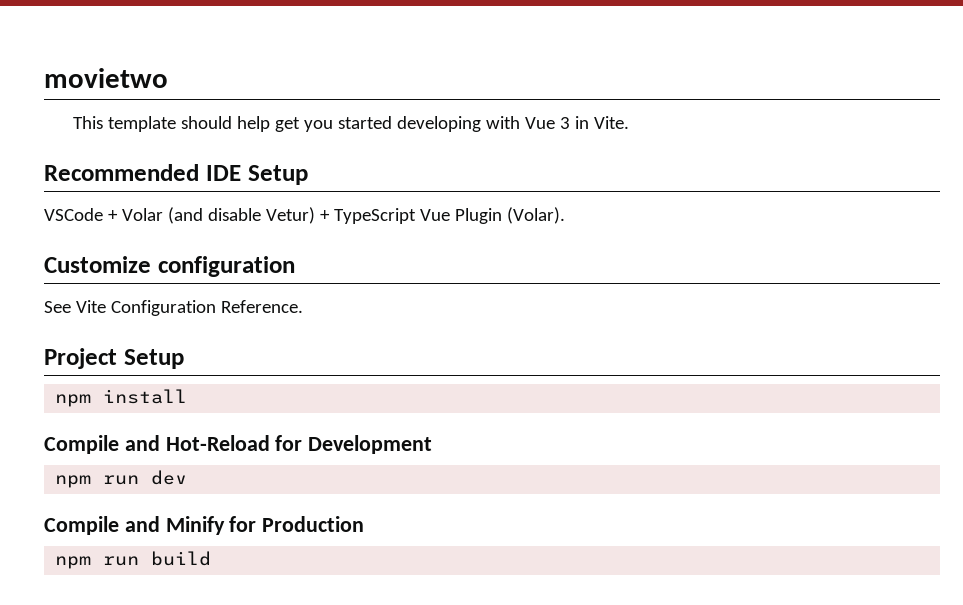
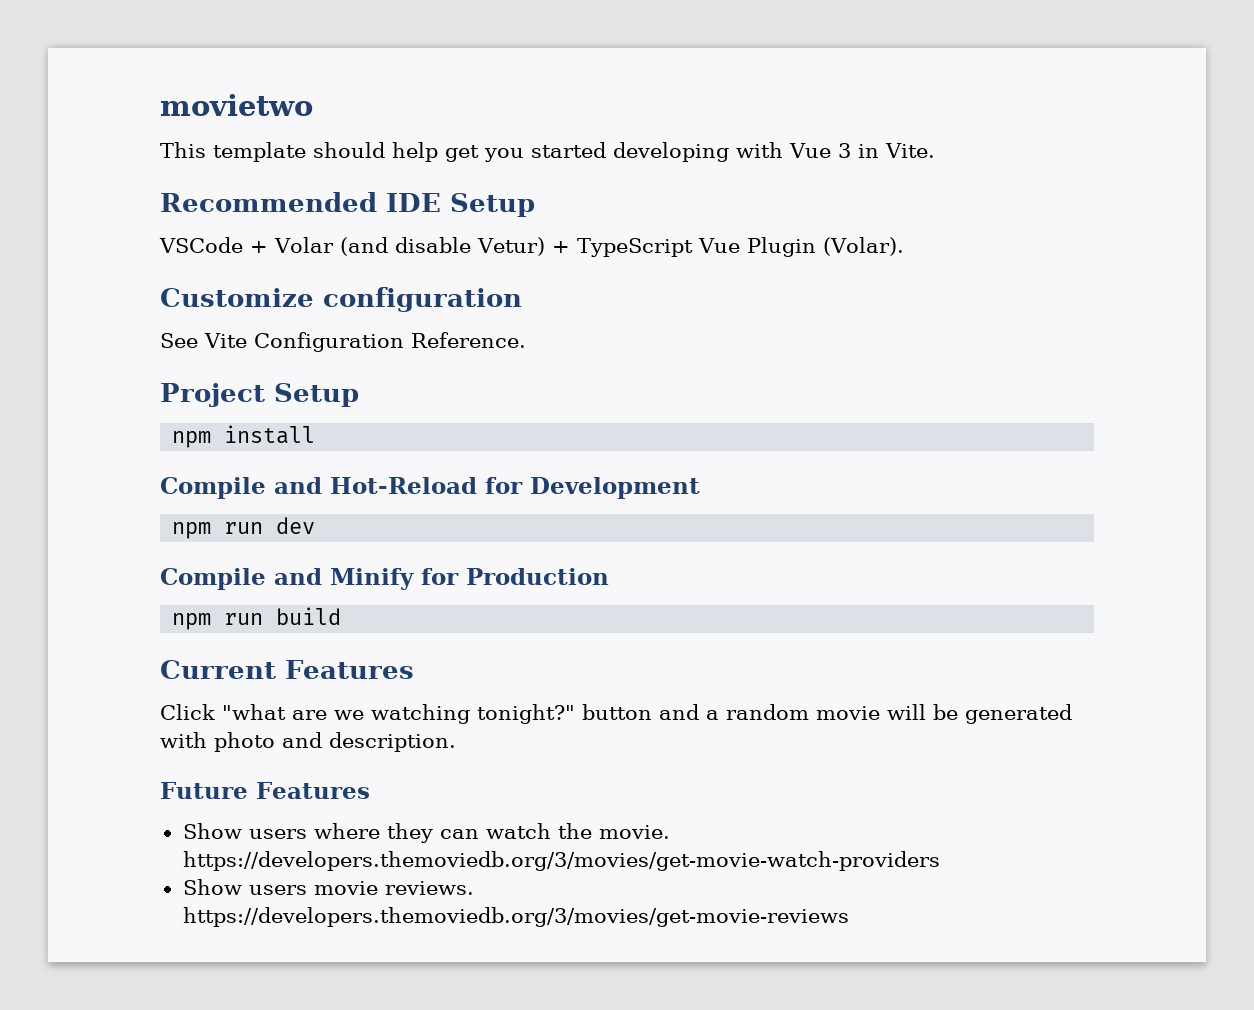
+ Current Features
+ Click "what are we watching tonight?" button and a random movie will be generated with photo and description.
+ Future Features
+ Show users where they can watch the movie. https://developers.themoviedb.org/3/movies/get-movie-watch-providers
+ Show users movie reviews. https://developers.themoviedb.org/3/movies/get-movie-reviews

